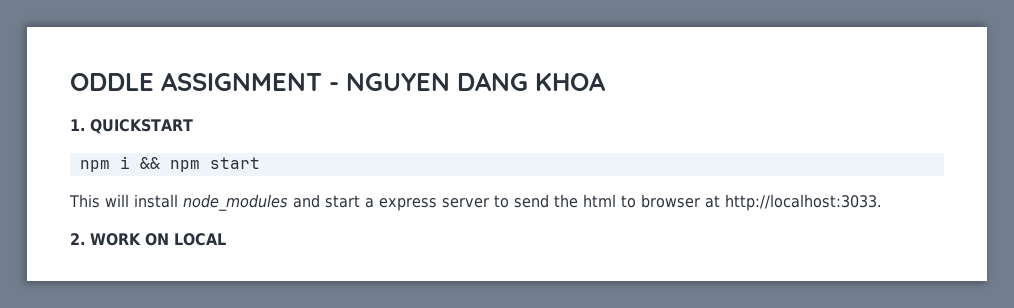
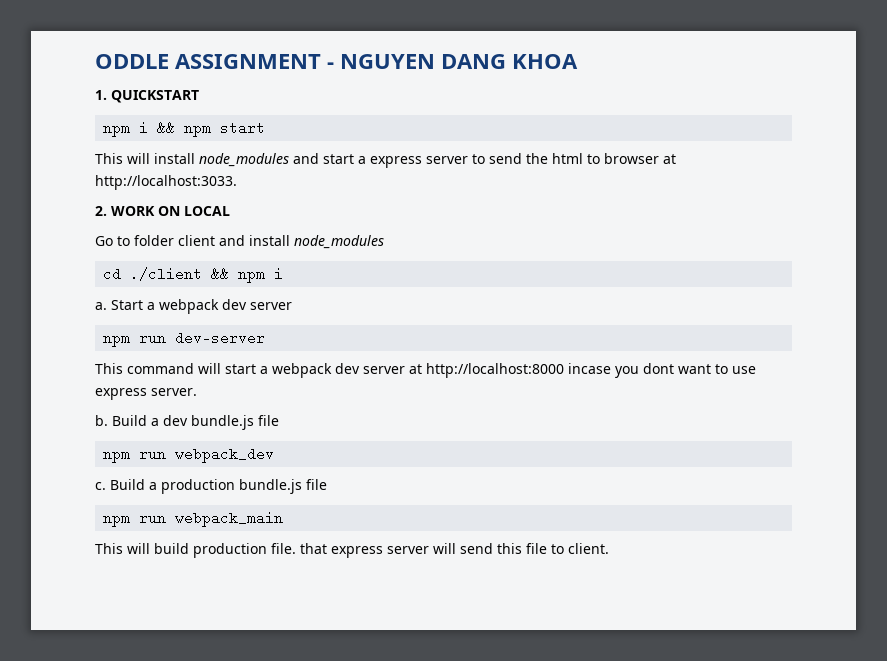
+ Go to folder client and install node_modules
+ cd ./client && npm i
+ a. Start a webpack dev server
+ npm run dev-server
+ This command will start a webpack dev server at http://localhost:8000 incase you dont want to use express server.
+ b. Build a dev bundle.js file
+ npm run webpack_dev
+ c. Build a production bundle.js file
+ npm run webpack_main
+ This will build production file. that express server will send this file to client.

